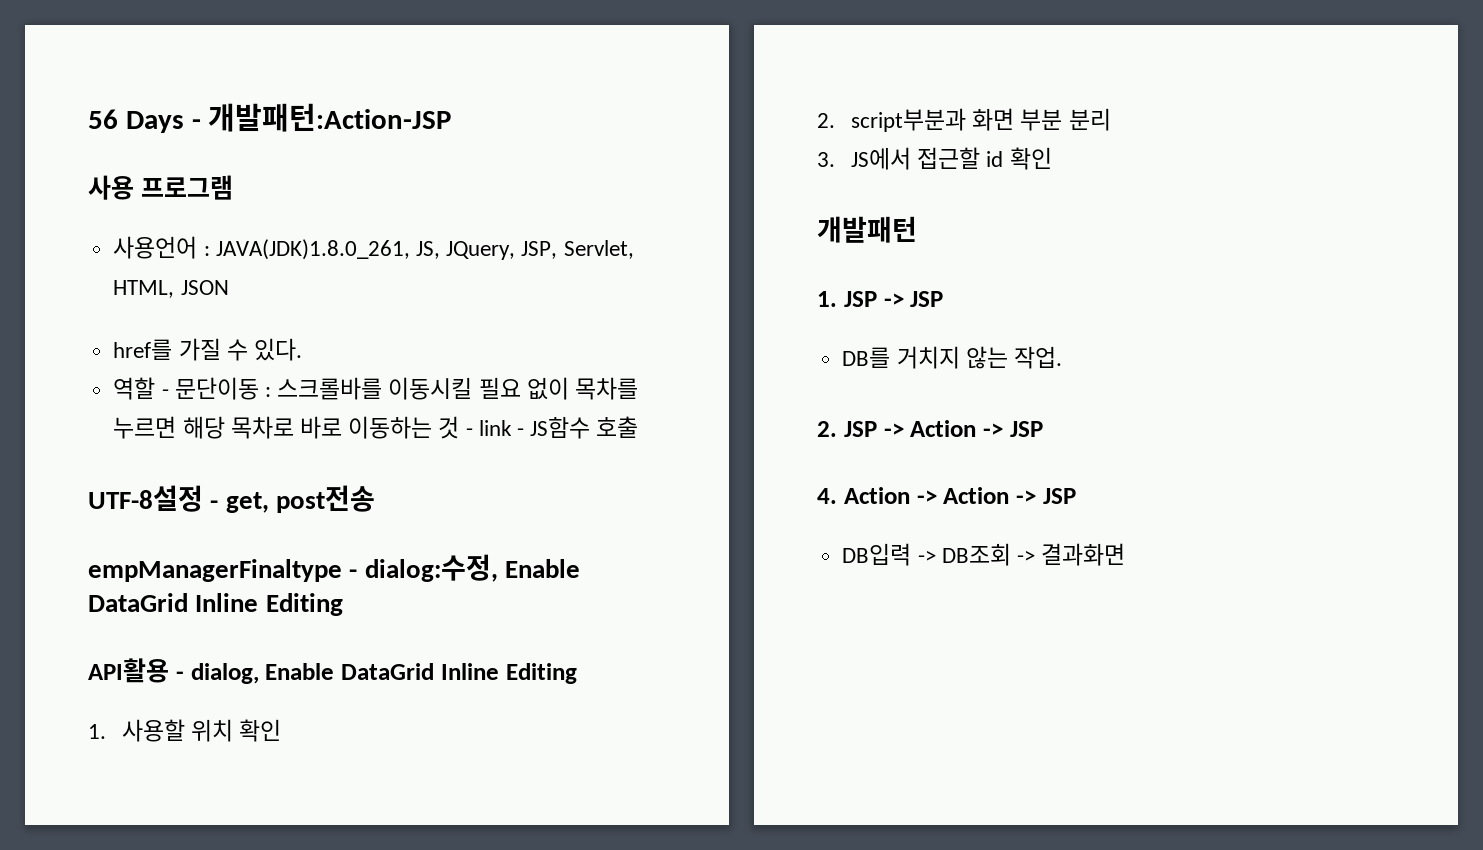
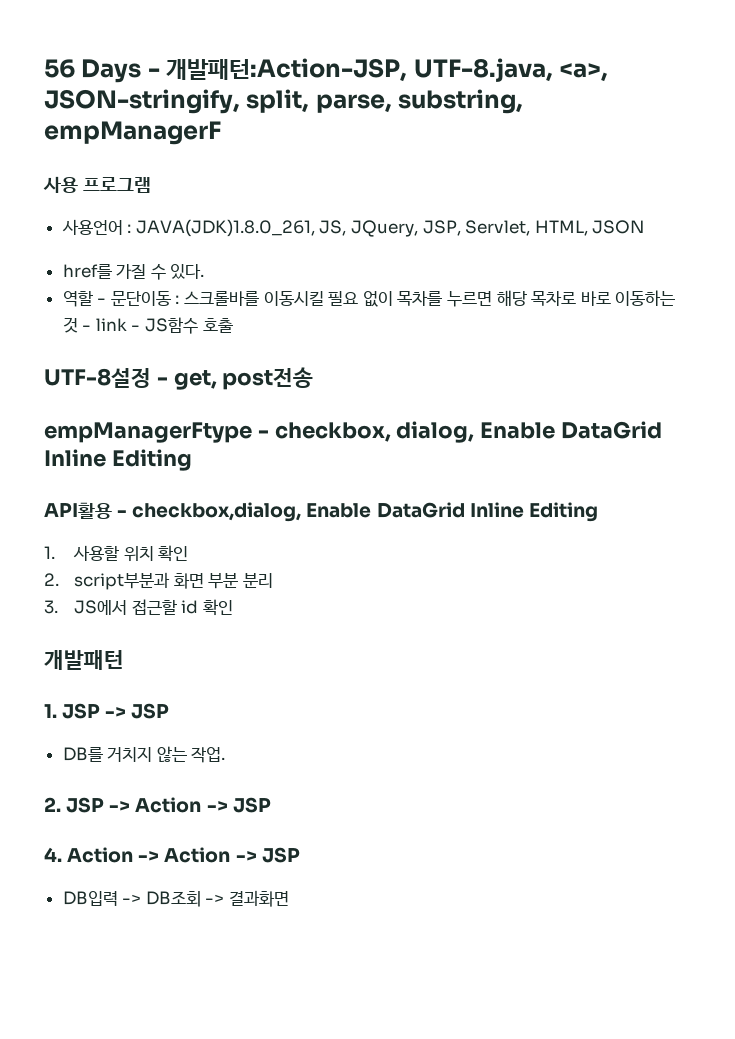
- 56 Days - 개발패턴:Action-JSP
+ 56 Days - 개발패턴:Action-JSP, UTF-8.java, <a>, JSON-stringify, split, parse, substring, empManagerF
- empManagerFinaltype - dialog:수정, Enable DataGrid Inline Editing
+ empManagerFtype - checkbox, dialog, Enable DataGrid Inline Editing
- API활용 - dialog, Enable DataGrid Inline Editing
+ API활용 - checkbox,dialog, Enable DataGrid Inline Editing

